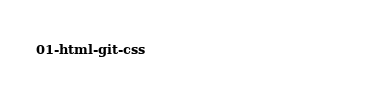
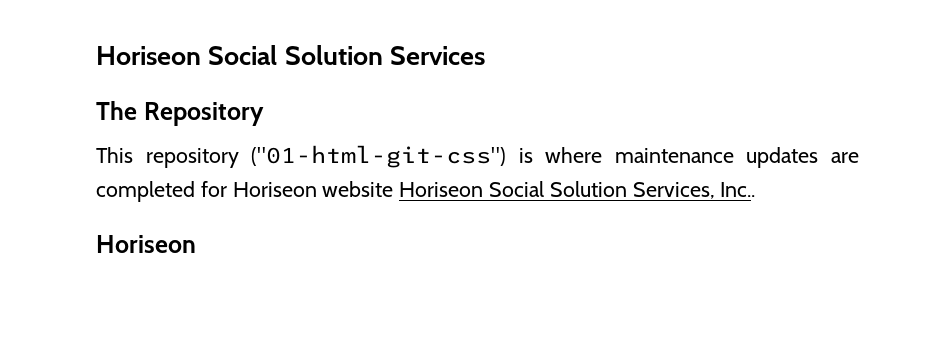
- 01-html-git-css
+ Horiseon Social Solution Services
+ The Repository
+ This repository ("01-html-git-css") is where maintenance updates are completed for Horiseon website Horiseon Social Solution Services, Inc..
+ Horiseon

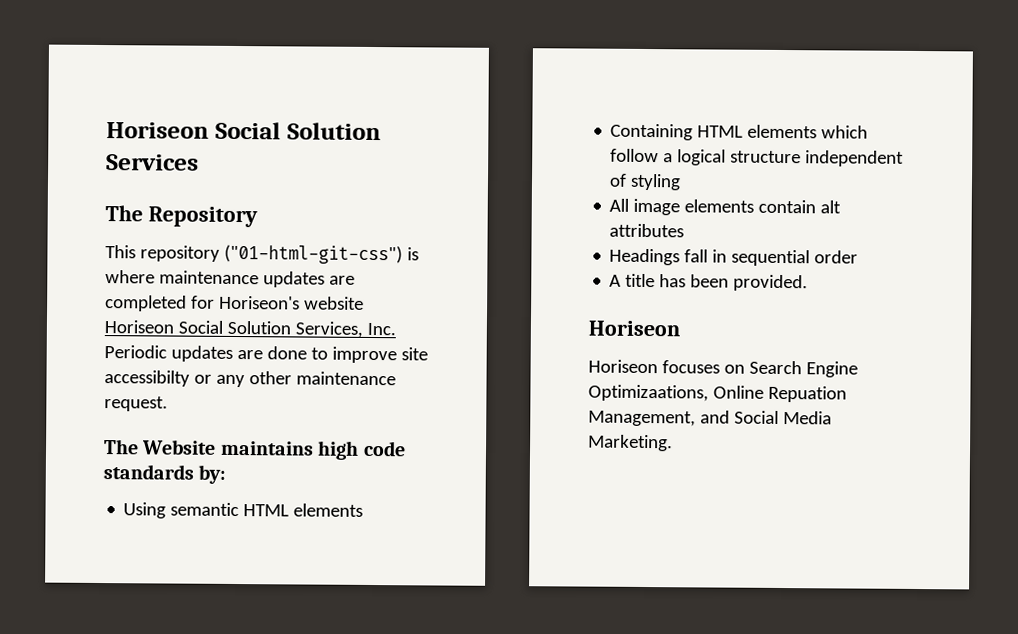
- This repository ("01-html-git-css") is where maintenance updates are completed for Horiseon website Horiseon Social Solution Services, Inc..
+ This repository ("01-html-git-css") is where maintenance updates are completed for Horiseon's website Horiseon Social Solution Services, Inc. Periodic updates are done to improve site accessibilty or any other maintenance request.
+ The Website maintains high code standards by:
+ Using semantic HTML elements
+ Containing HTML elements which follow a logical structure independent of styling
+ All image elements contain alt attributes
+ Headings fall in sequential order
+ A title has been provided.
  Horiseon
+ Horiseon focuses on Search Engine Optimizaations, Online Repuation Management, and Social Media Marketing.

